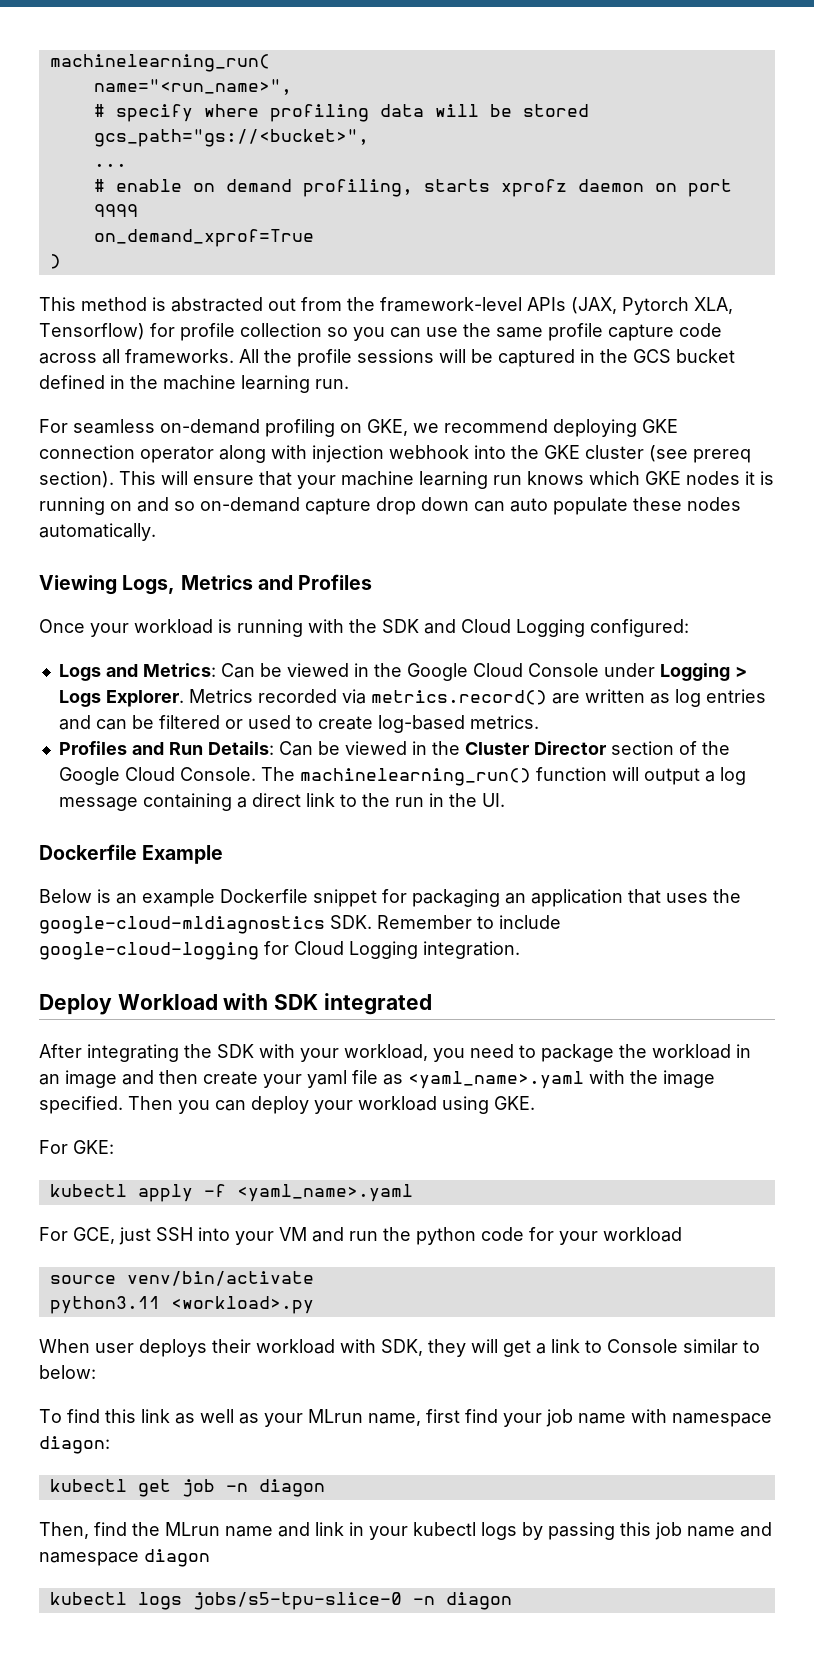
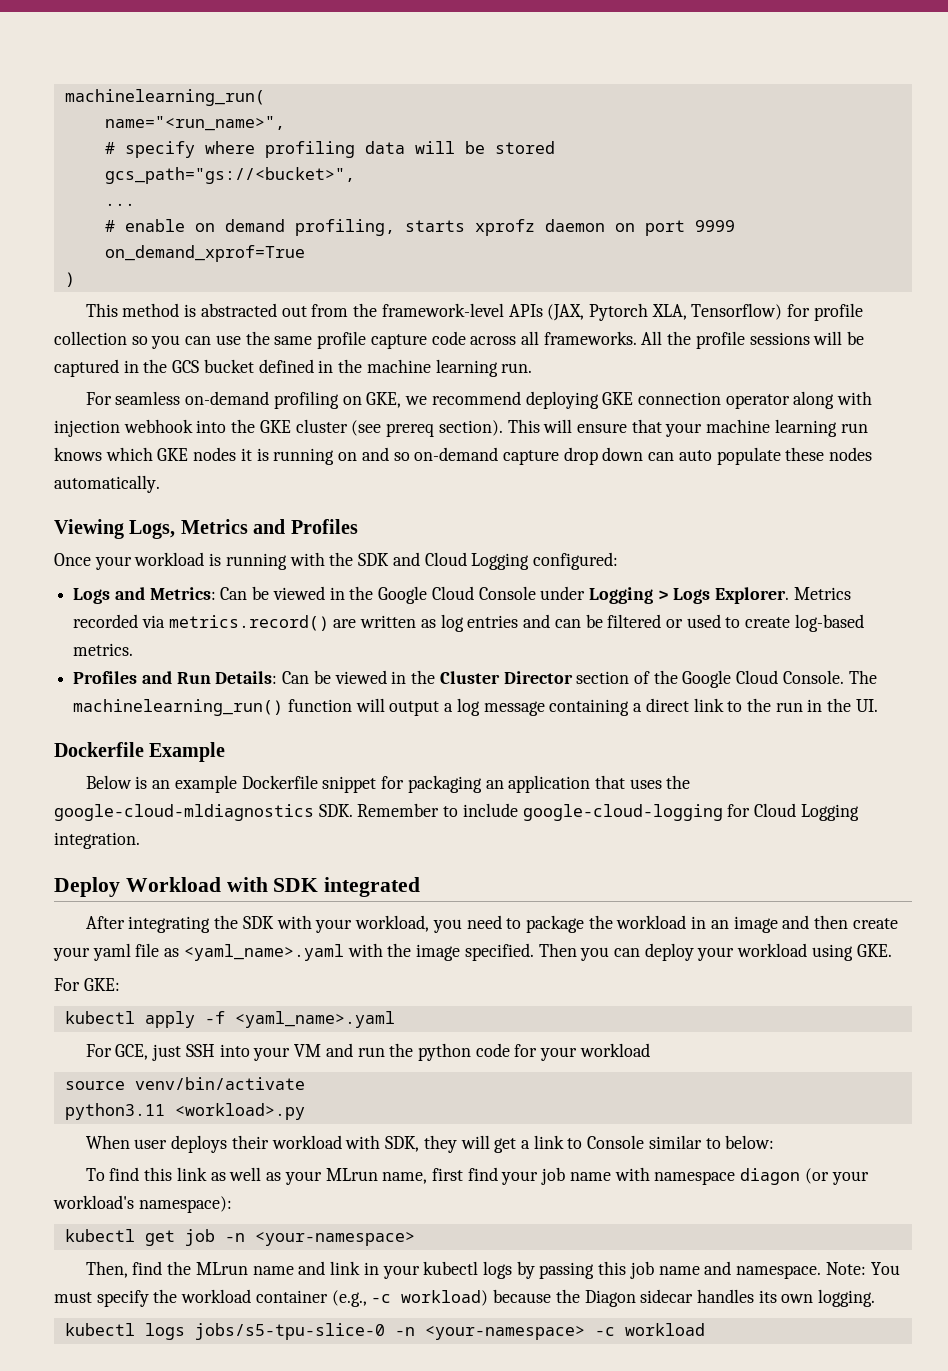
- To find this link as well as your MLrun name, first find your job name with namespace diagon:
+ To find this link as well as your MLrun name, first find your job name with namespace diagon (or your workload's namespace):
- kubectl get job -n diagon
+ kubectl get job -n <your-namespace>
- Then, find the MLrun name and link in your kubectl logs by passing this job name and namespace diagon
+ Then, find the MLrun name and link in your kubectl logs by passing this job name and namespace. Note: You must specify the workload container (e.g., -c workload) because the Diagon sidecar handles its own logging.
- kubectl logs jobs/s5-tpu-slice-0 -n diagon
+ kubectl logs jobs/s5-tpu-slice-0 -n <your-namespace> -c workload

